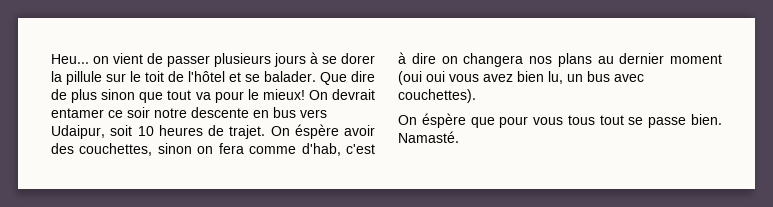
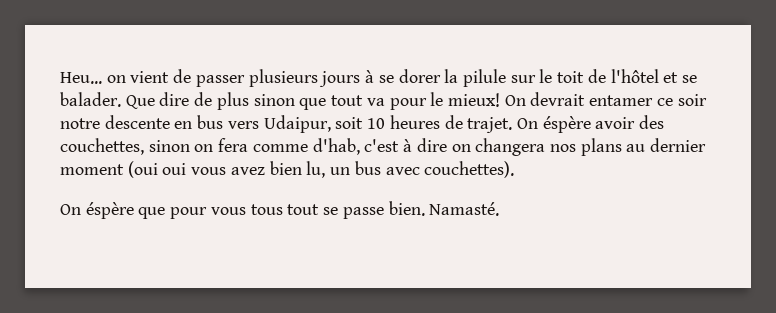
- Heu... on vient de passer plusieurs jours à se dorer la pillule sur le toit de l'hôtel et se balader.
+ Heu... on vient de passer plusieurs jours à se dorer la pilule sur le toit de l'hôtel et se balader.

